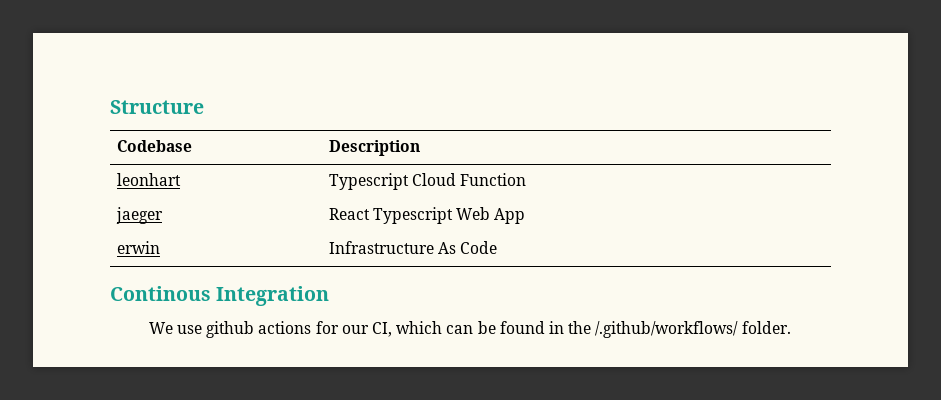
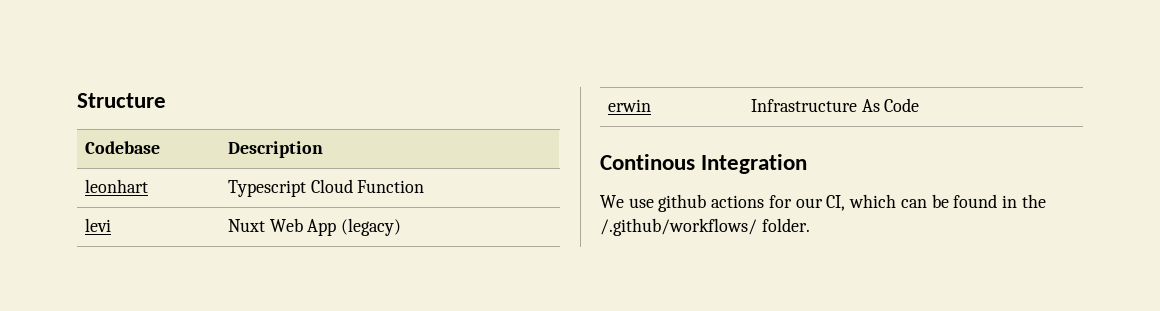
- jaeger | React Typescript Web App
+ levi | Nuxt Web App (legacy)

